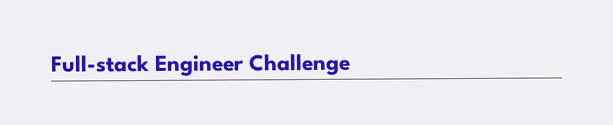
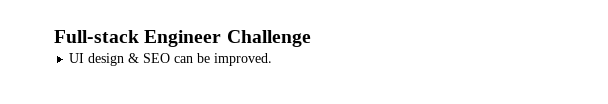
+ UI design & SEO can be improved.

